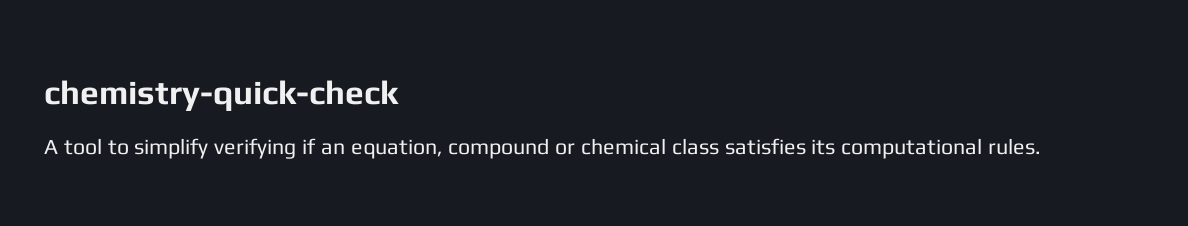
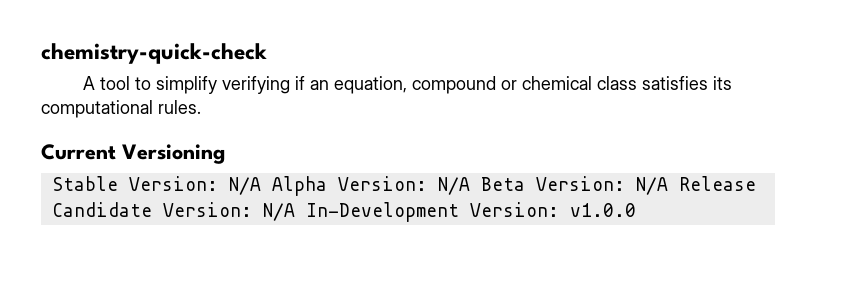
+ Current Versioning
+ Stable Version: N/A Alpha Version: N/A Beta Version: N/A Release Candidate Version: N/A In-Development Version: v1.0.0

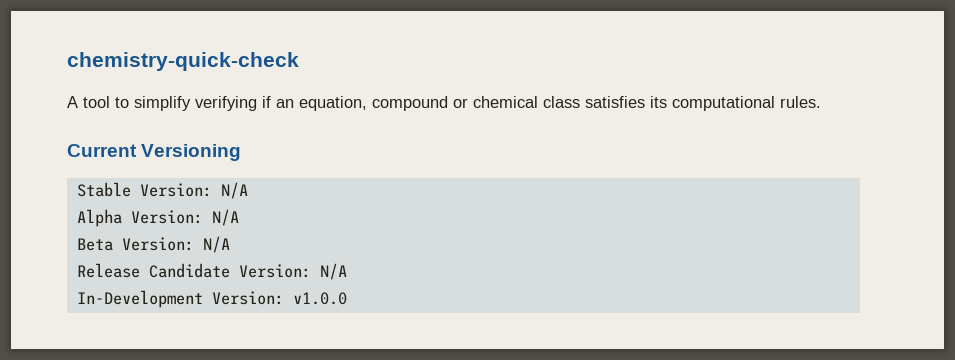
- Stable Version: N/A Alpha Version: N/A Beta Version: N/A Release Candidate Version: N/A In-Development Version: v1.0.0
+ Stable Version: N/A
+ Alpha Version: N/A
+ Beta Version: N/A
+ Release Candidate Version: N/A
+ In-Development Version: v1.0.0

